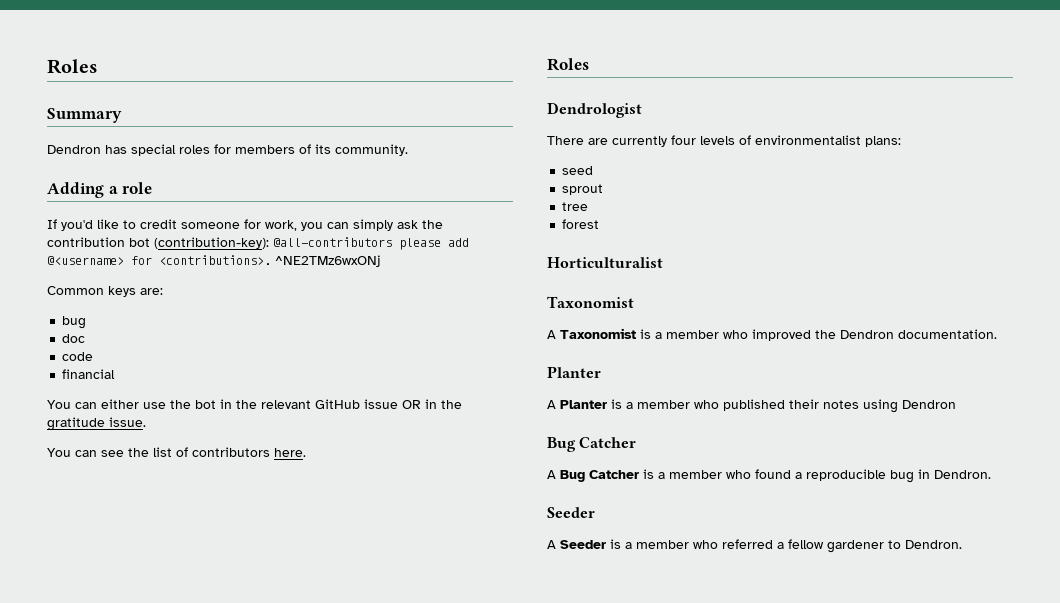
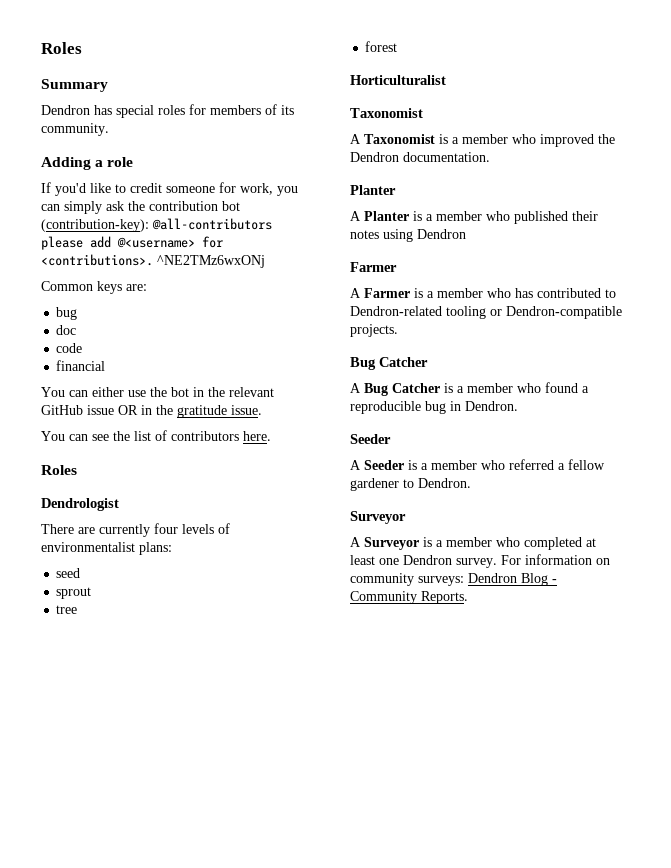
  A Planter is a member who published their notes using Dendron
+ Farmer
+ A Farmer is a member who has contributed to Dendron-related tooling or Dendron-compatible projects.
  A Seeder is a member who referred a fellow gardener to Dendron.
+ Surveyor
+ A Surveyor is a member who completed at least one Dendron survey. For information on community surveys: Dendron Blog - Community Reports.

